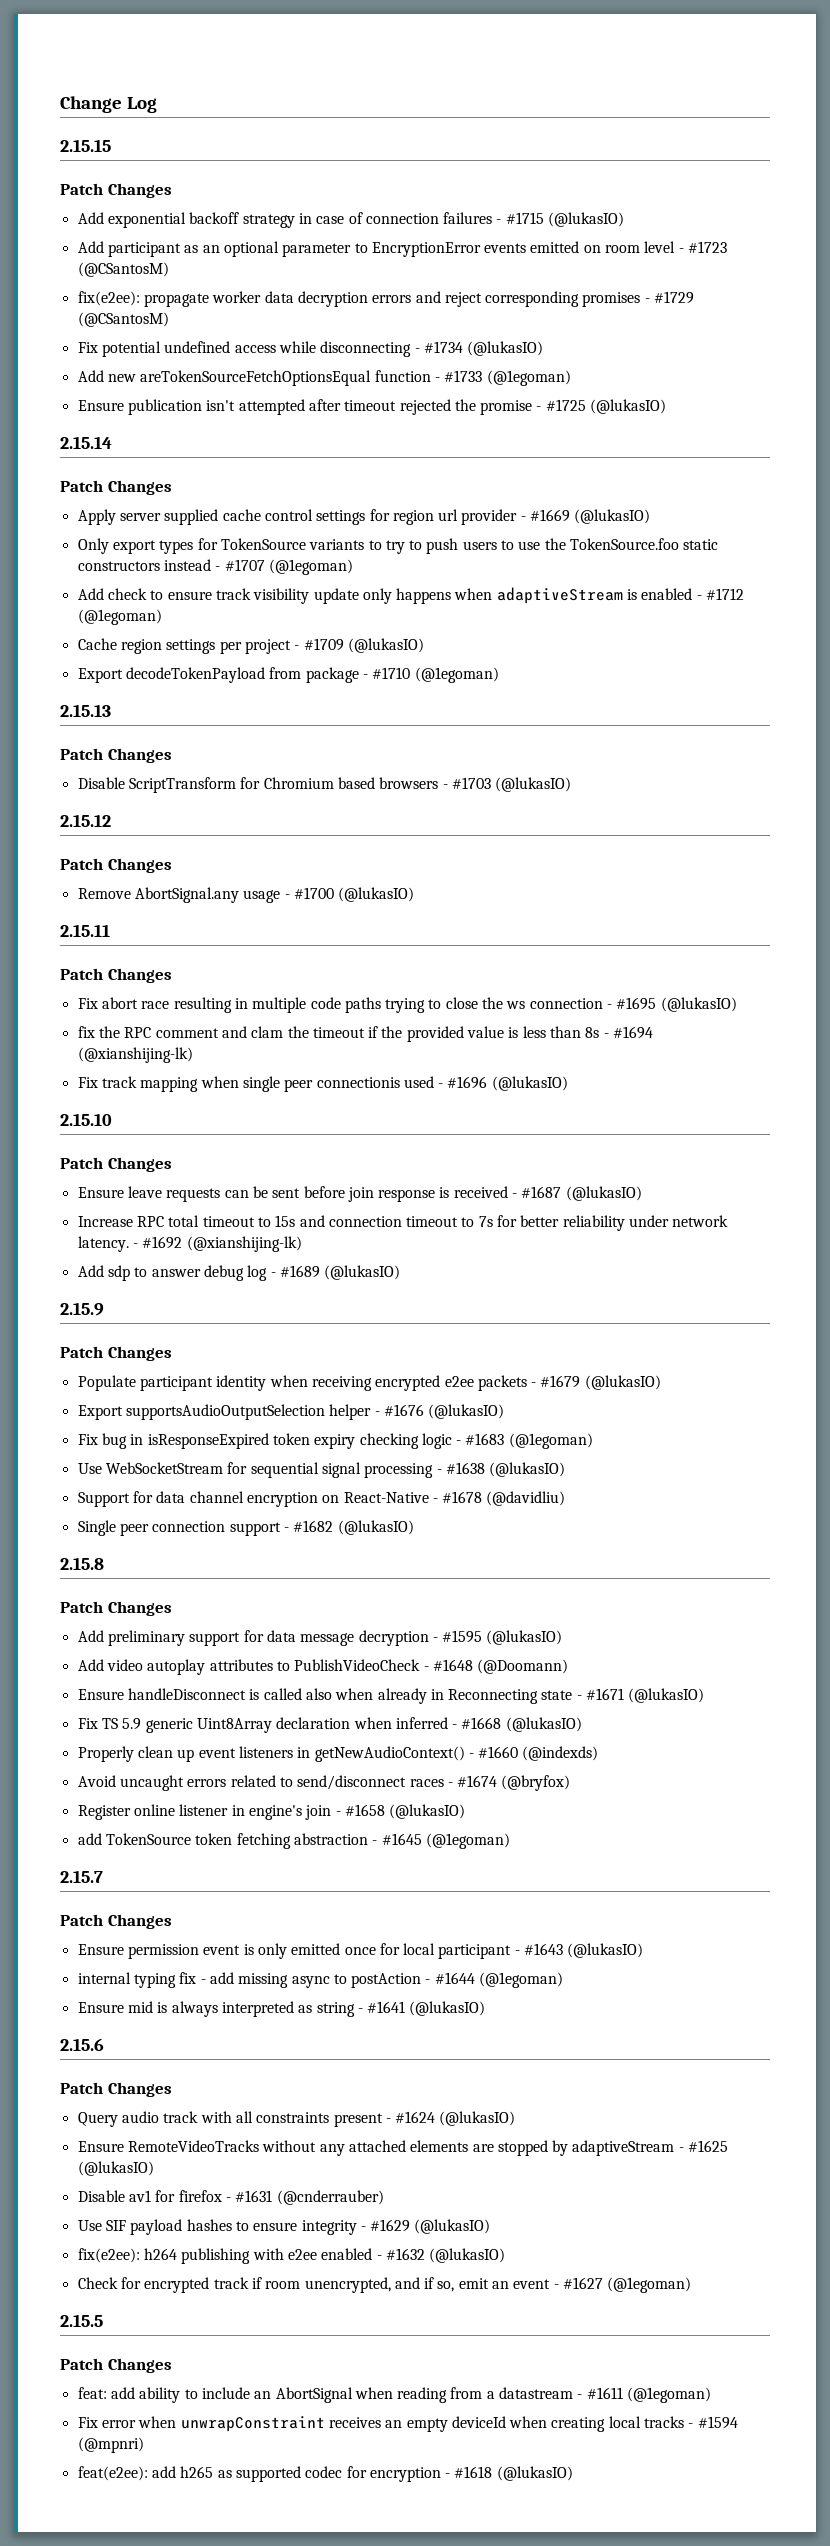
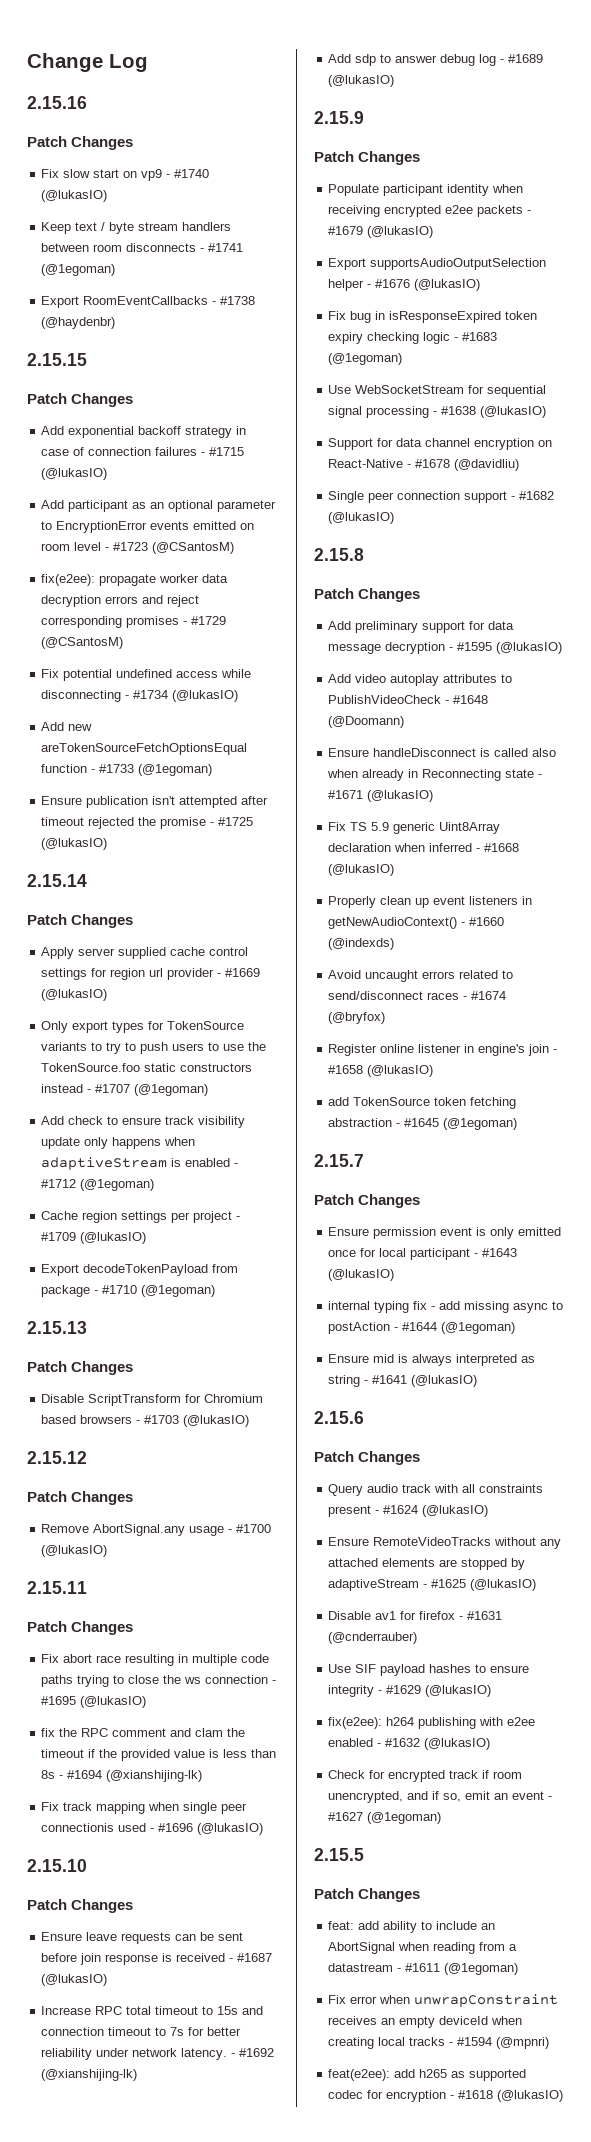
+ 2.15.16
+ Patch Changes
+ Fix slow start on vp9 - #1740 (@lukasIO)
+ Keep text / byte stream handlers between room disconnects - #1741 (@1egoman)
+ Export RoomEventCallbacks - #1738 (@haydenbr)

